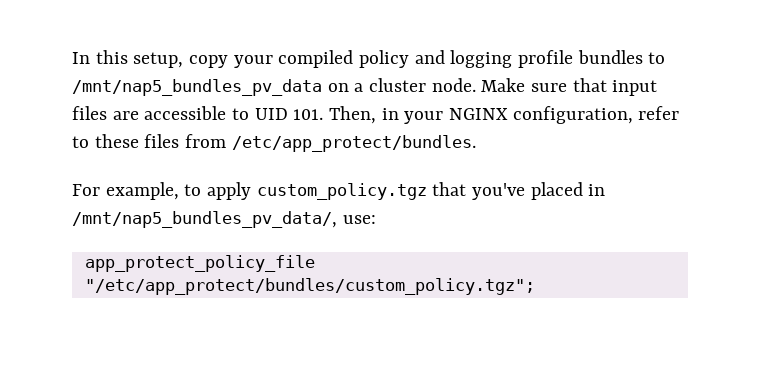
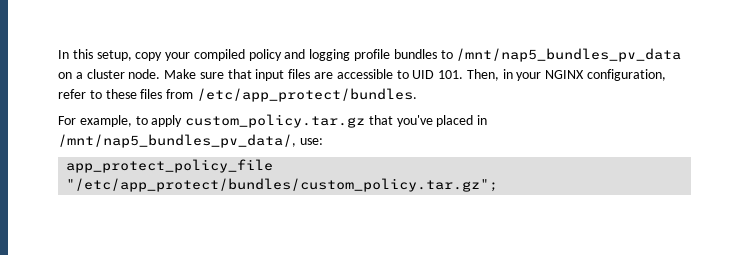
- For example, to apply custom_policy.tgz that you've placed in /mnt/nap5_bundles_pv_data/, use:
+ For example, to apply custom_policy.tar.gz that you've placed in /mnt/nap5_bundles_pv_data/, use:
- app_protect_policy_file "/etc/app_protect/bundles/custom_policy.tgz";
+ app_protect_policy_file "/etc/app_protect/bundles/custom_policy.tar.gz";

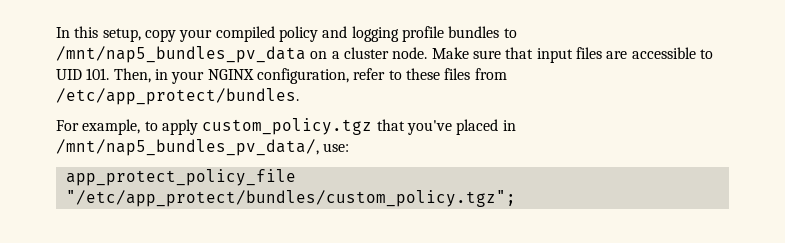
- For example, to apply custom_policy.tar.gz that you've placed in /mnt/nap5_bundles_pv_data/, use:
+ For example, to apply custom_policy.tgz that you've placed in /mnt/nap5_bundles_pv_data/, use:
- app_protect_policy_file "/etc/app_protect/bundles/custom_policy.tar.gz";
+ app_protect_policy_file "/etc/app_protect/bundles/custom_policy.tgz";

